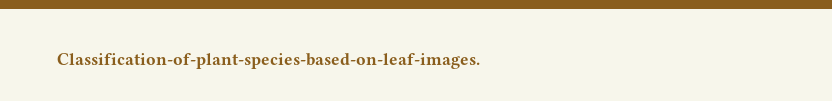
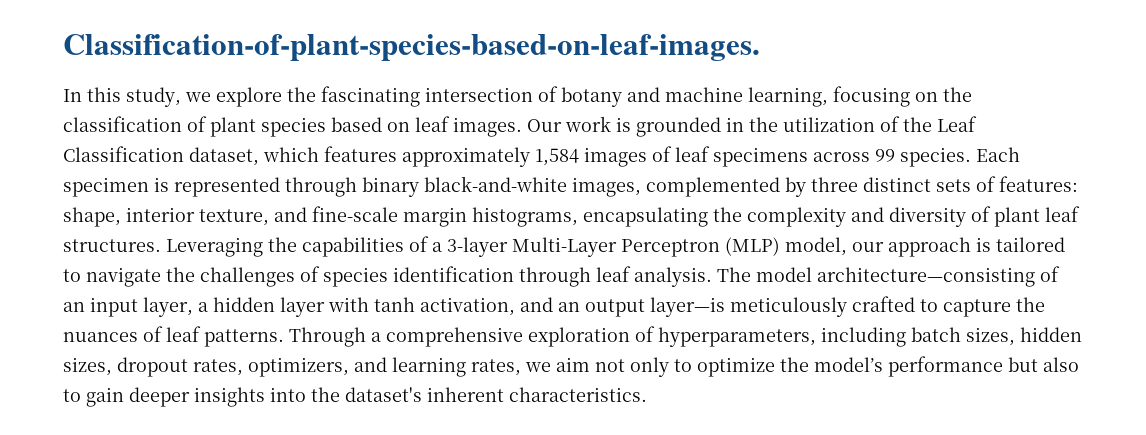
+ In this study, we explore the fascinating intersection of botany and machine learning, focusing on the classification of plant species based on leaf images. Our work is grounded in the utilization of the Leaf Classification dataset, which features approximately 1,584 images of leaf specimens across 99 species. Each specimen is represented through binary black-and-white images, complemented by three distinct sets of features: shape, interior texture, and fine-scale margin histograms, encapsulating the complexity and diversity of plant leaf structures. Leveraging the capabilities of a 3-layer Multi-Layer Perceptron (MLP) model, our approach is tailored to navigate the challenges of species identification through leaf analysis. The model architecture—consisting of an input layer, a hidden layer with tanh activation, and an output layer—is meticulously crafted to capture the nuances of leaf patterns. Through a comprehensive exploration of hyperparameters, including batch sizes, hidden sizes, dropout rates, optimizers, and learning rates, we aim not only to optimize the model’s performance but also to gain deeper insights into the dataset's inherent characteristics.

